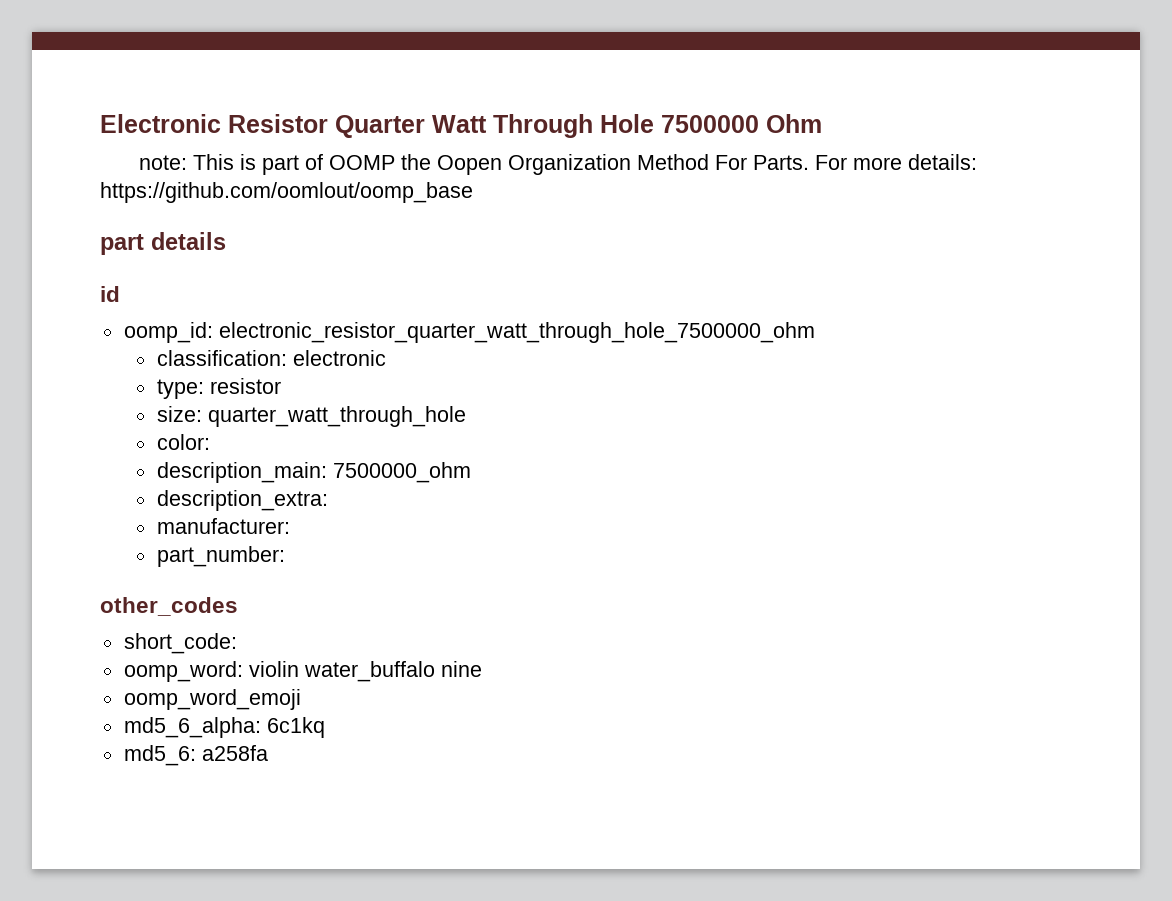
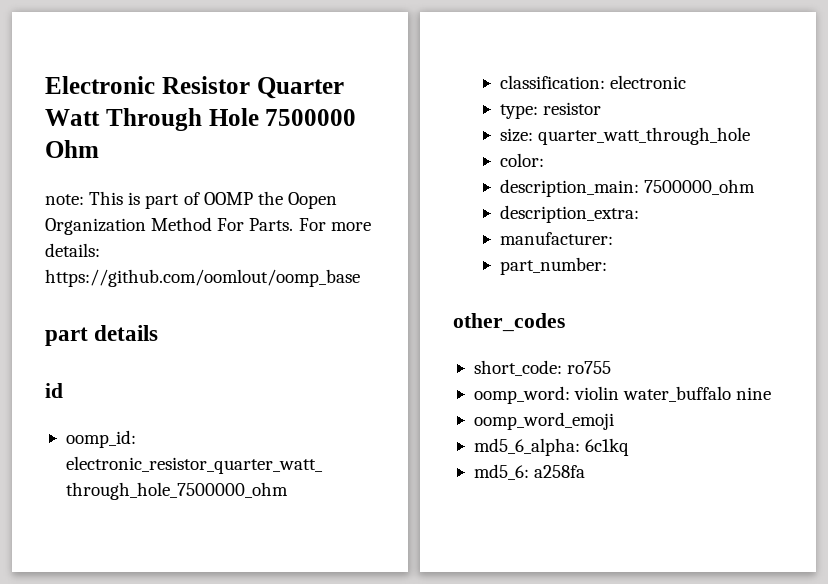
- short_code:
+ short_code: ro755

